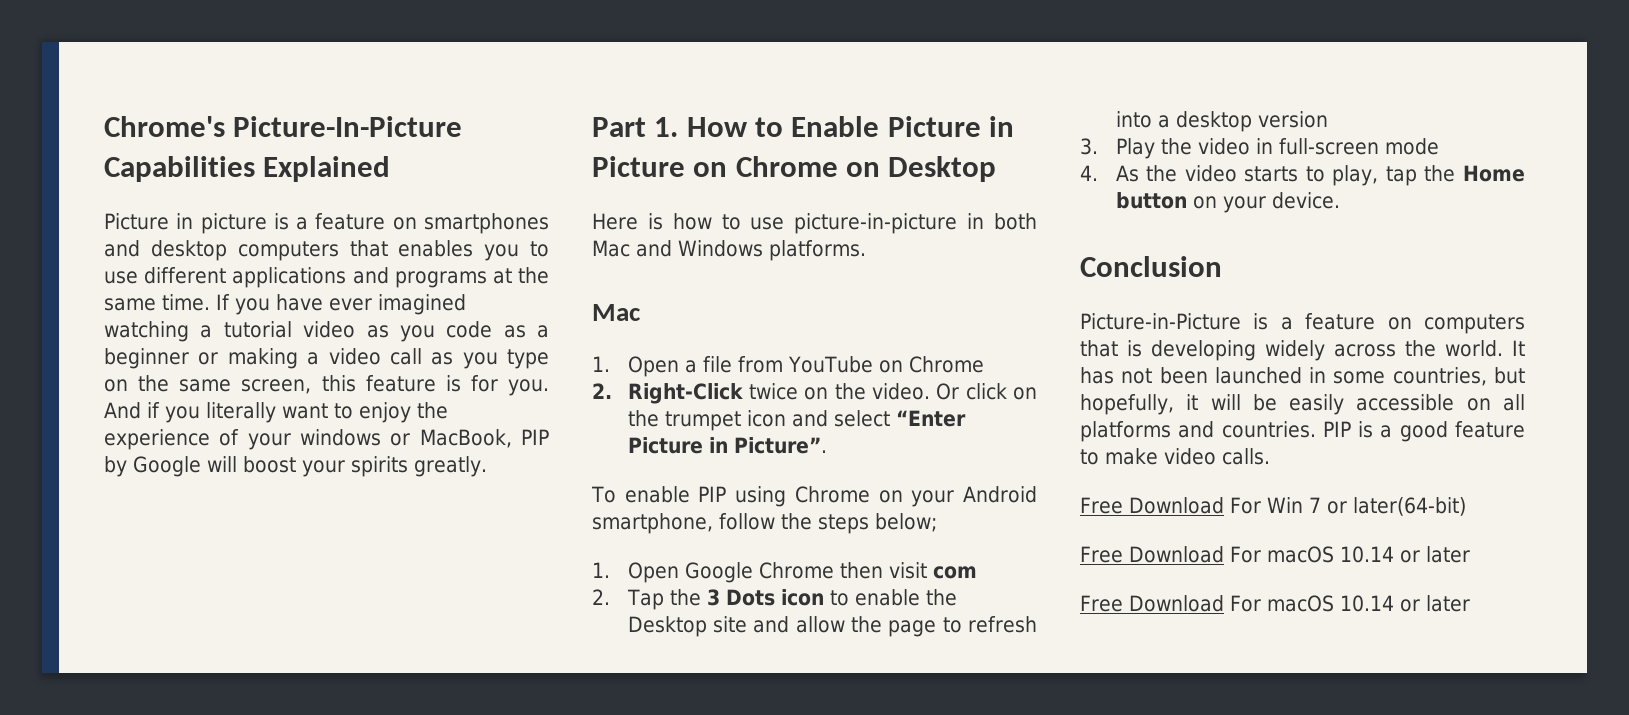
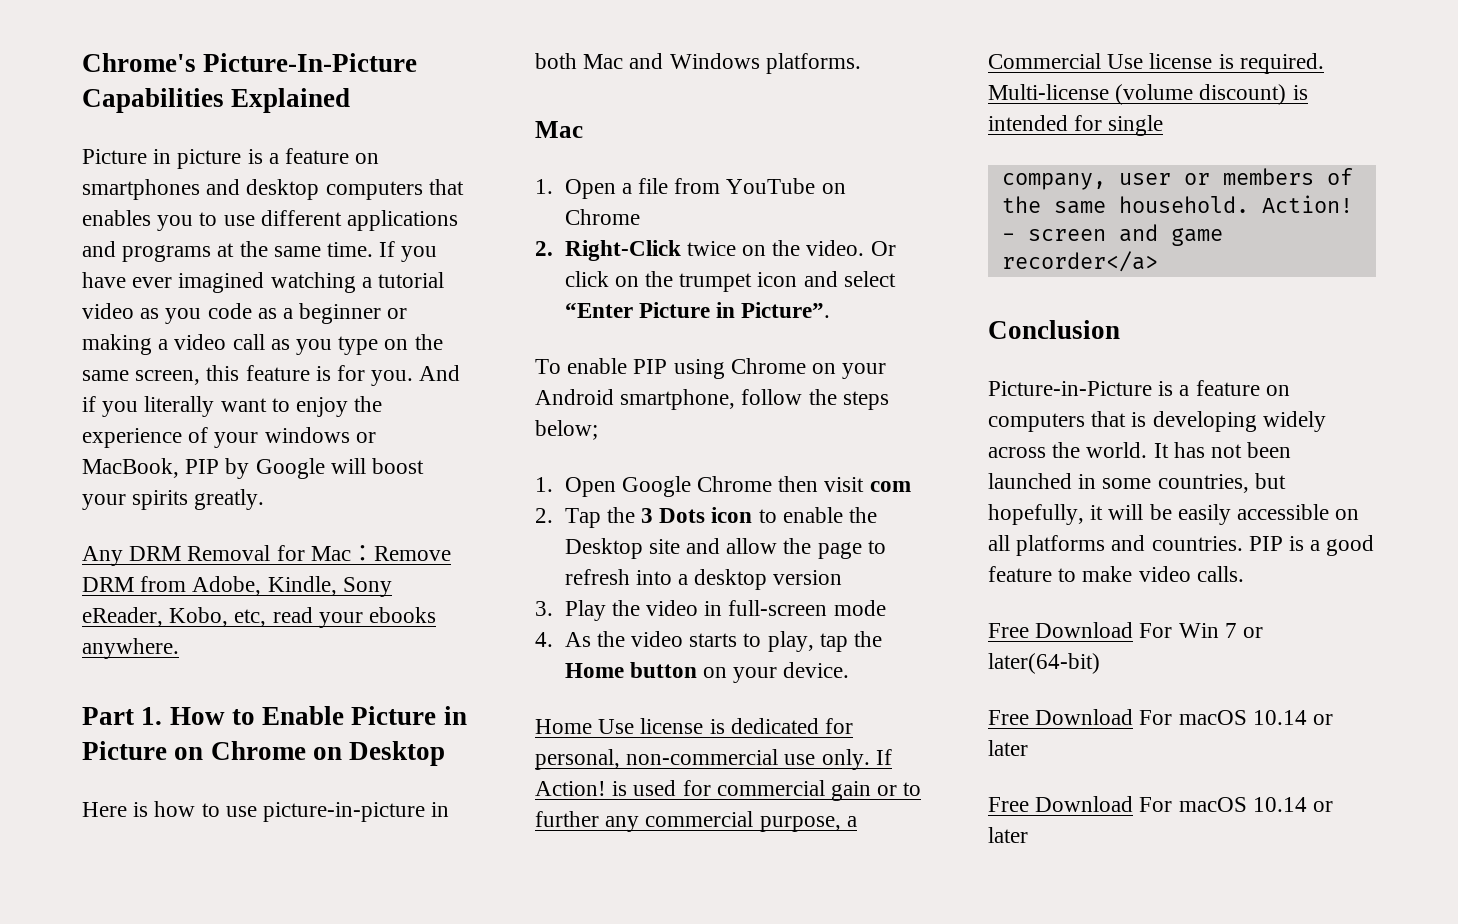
+ Any DRM Removal for Mac：Remove DRM from Adobe, Kindle, Sony eReader, Kobo, etc, read your ebooks anywhere.
+ Home Use license is dedicated for personal, non-commercial use only. If Action! is used for commercial gain or to further any commercial purpose, a Commercial Use license is required. Multi-license (volume discount) is intended for single
+ company, user or members of the same household. Action! - screen and game recorder</a>

